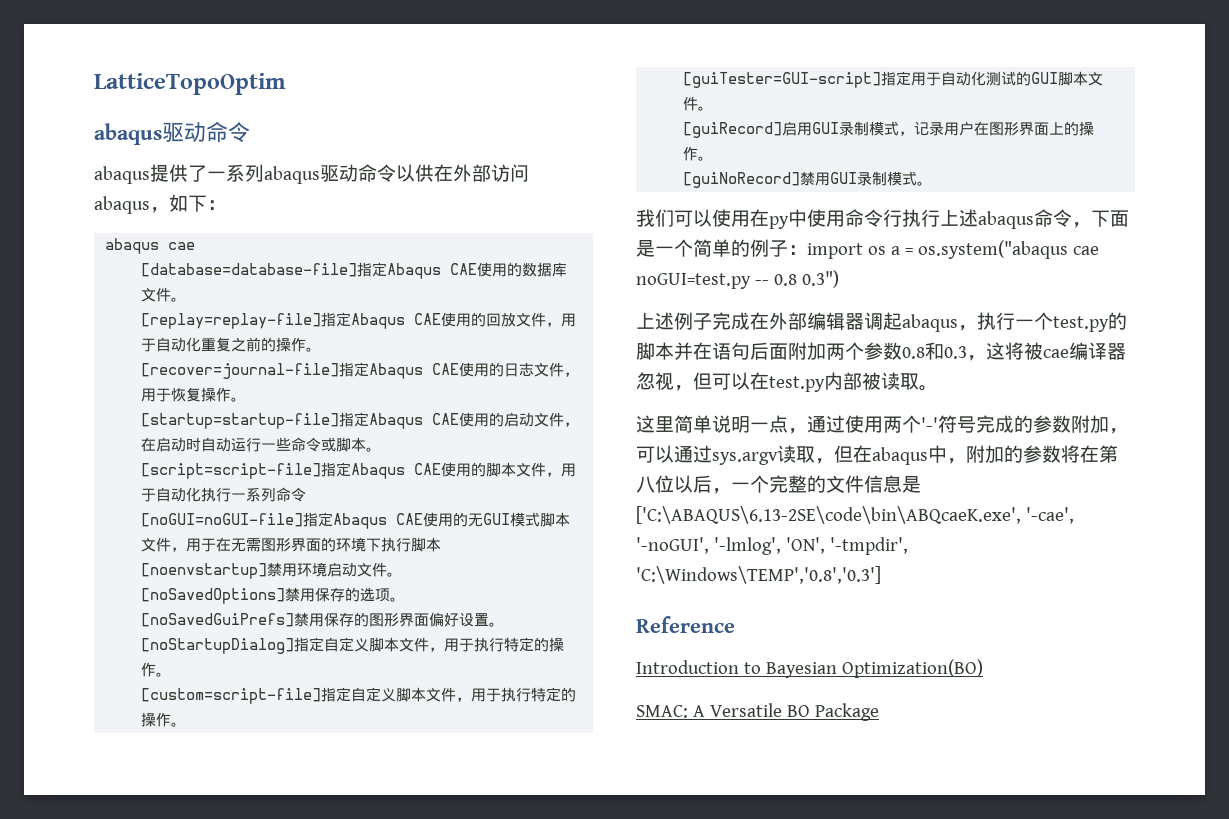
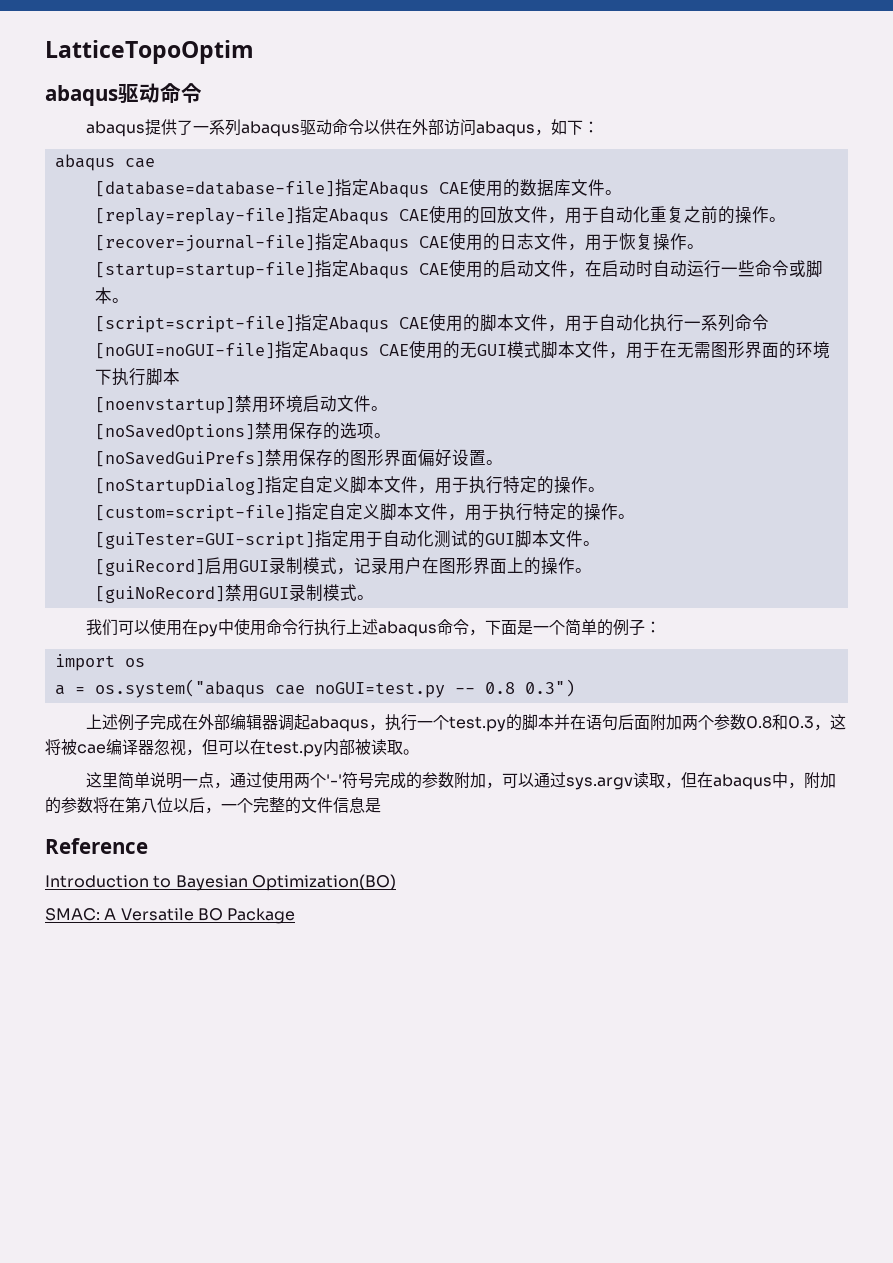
- 我们可以使用在py中使用命令行执行上述abaqus命令，下面是一个简单的例子：import os a = os.system("abaqus cae noGUI=test.py -- 0.8 0.3")
+ 我们可以使用在py中使用命令行执行上述abaqus命令，下面是一个简单的例子：
+ import os
+ a = os.system("abaqus cae noGUI=test.py -- 0.8 0.3")
- 这里简单说明一点，通过使用两个'-'符号完成的参数附加，可以通过sys.argv读取，但在abaqus中，附加的参数将在第八位以后，一个完整的文件信息是['C:\ABAQUS\6.13-2SE\code\bin\ABQcaeK.exe', '-cae', '-noGUI', '-lmlog', 'ON', '-tmpdir', 'C:\Windows\TEMP','0.8','0.3']
+ 这里简单说明一点，通过使用两个'-'符号完成的参数附加，可以通过sys.argv读取，但在abaqus中，附加的参数将在第八位以后，一个完整的文件信息是

